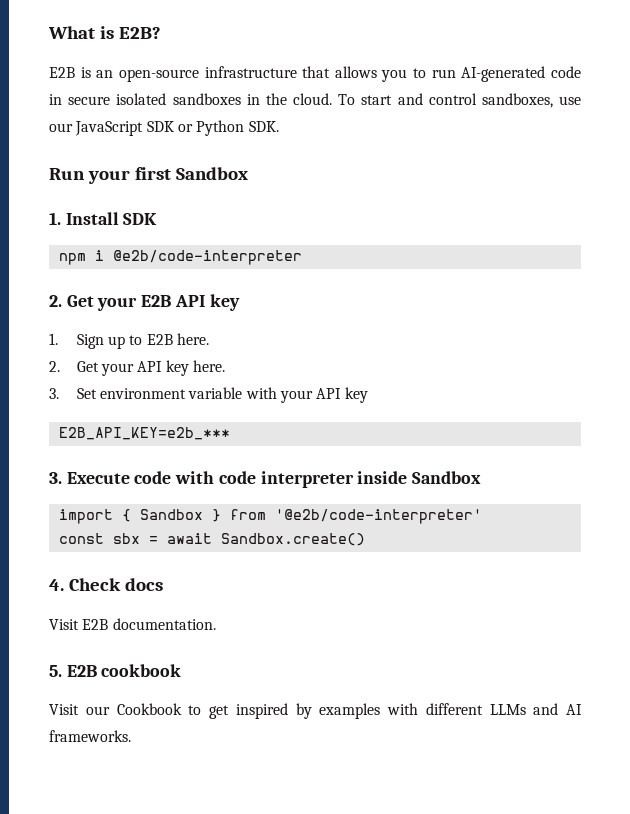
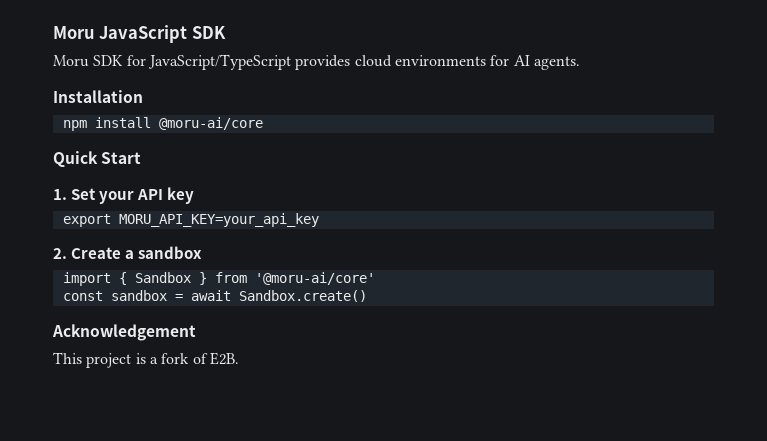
- What is E2B?
- E2B is an open-source infrastructure that allows you to run AI-generated code in secure isolated sandboxes in the cloud. To start and control sandboxes, use our JavaScript SDK or Python SDK.
- Run your first Sandbox
- 1. Install SDK
- npm i @e2b/code-interpreter
- 2. Get your E2B API key
- 1. Sign up to E2B here.
- 2. Get your API key here.
- 3. Set environment variable with your API key
- E2B_API_KEY=e2b_***
- 3. Execute code with code interpreter inside Sandbox
+ Moru JavaScript SDK
+ Moru SDK for JavaScript/TypeScript provides cloud environments for AI agents.
+ Installation
+ npm install @moru-ai/core
+ Quick Start
+ 1. Set your API key
+ export MORU_API_KEY=your_api_key
+ 2. Create a sandbox
- import { Sandbox } from '@e2b/code-interpreter'
+ import { Sandbox } from '@moru-ai/core'
- const sbx = await Sandbox.create()
+ const sandbox = await Sandbox.create()
- 4. Check docs
- Visit E2B documentation.
- 5. E2B cookbook
- Visit our Cookbook to get inspired by examples with different LLMs and AI frameworks.
+ Acknowledgement
+ This project is a fork of E2B.

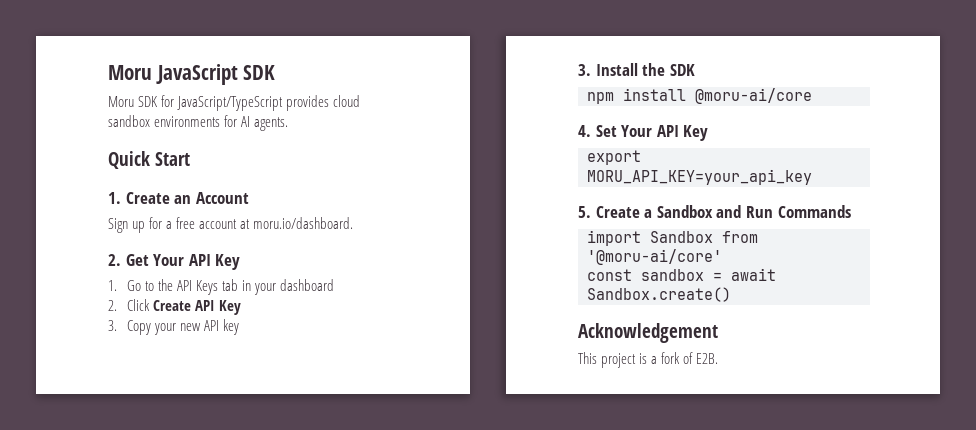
- Moru SDK for JavaScript/TypeScript provides cloud environments for AI agents.
+ Moru SDK for JavaScript/TypeScript provides cloud sandbox environments for AI agents.
- Installation
+ Quick Start
+ 1. Create an Account
+ Sign up for a free account at moru.io/dashboard.
+ 2. Get Your API Key
+ 1. Go to the API Keys tab in your dashboard
+ 2. Click Create API Key
+ 3. Copy your new API key
+ 3. Install the SDK
  npm install @moru-ai/core
- Quick Start
- 1. Set your API key
+ 4. Set Your API Key
- 2. Create a sandbox
- import { Sandbox } from '@moru-ai/core'
+ 5. Create a Sandbox and Run Commands
+ import Sandbox from '@moru-ai/core'

